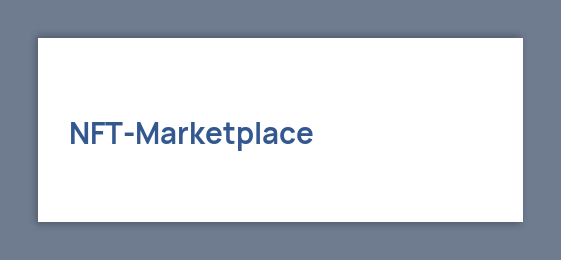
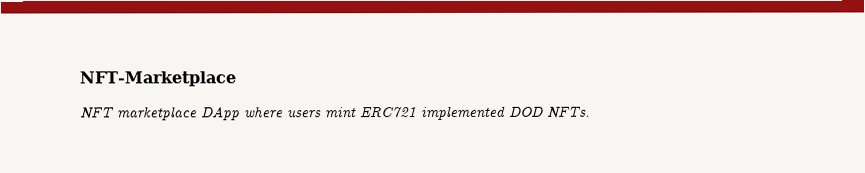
+ NFT marketplace DApp where users mint ERC721 implemented DOD NFTs.

